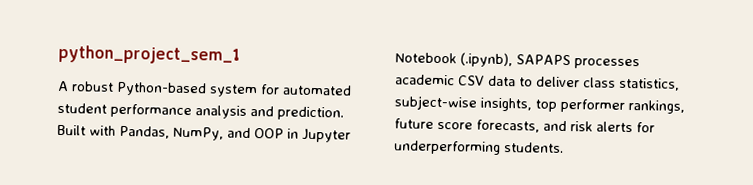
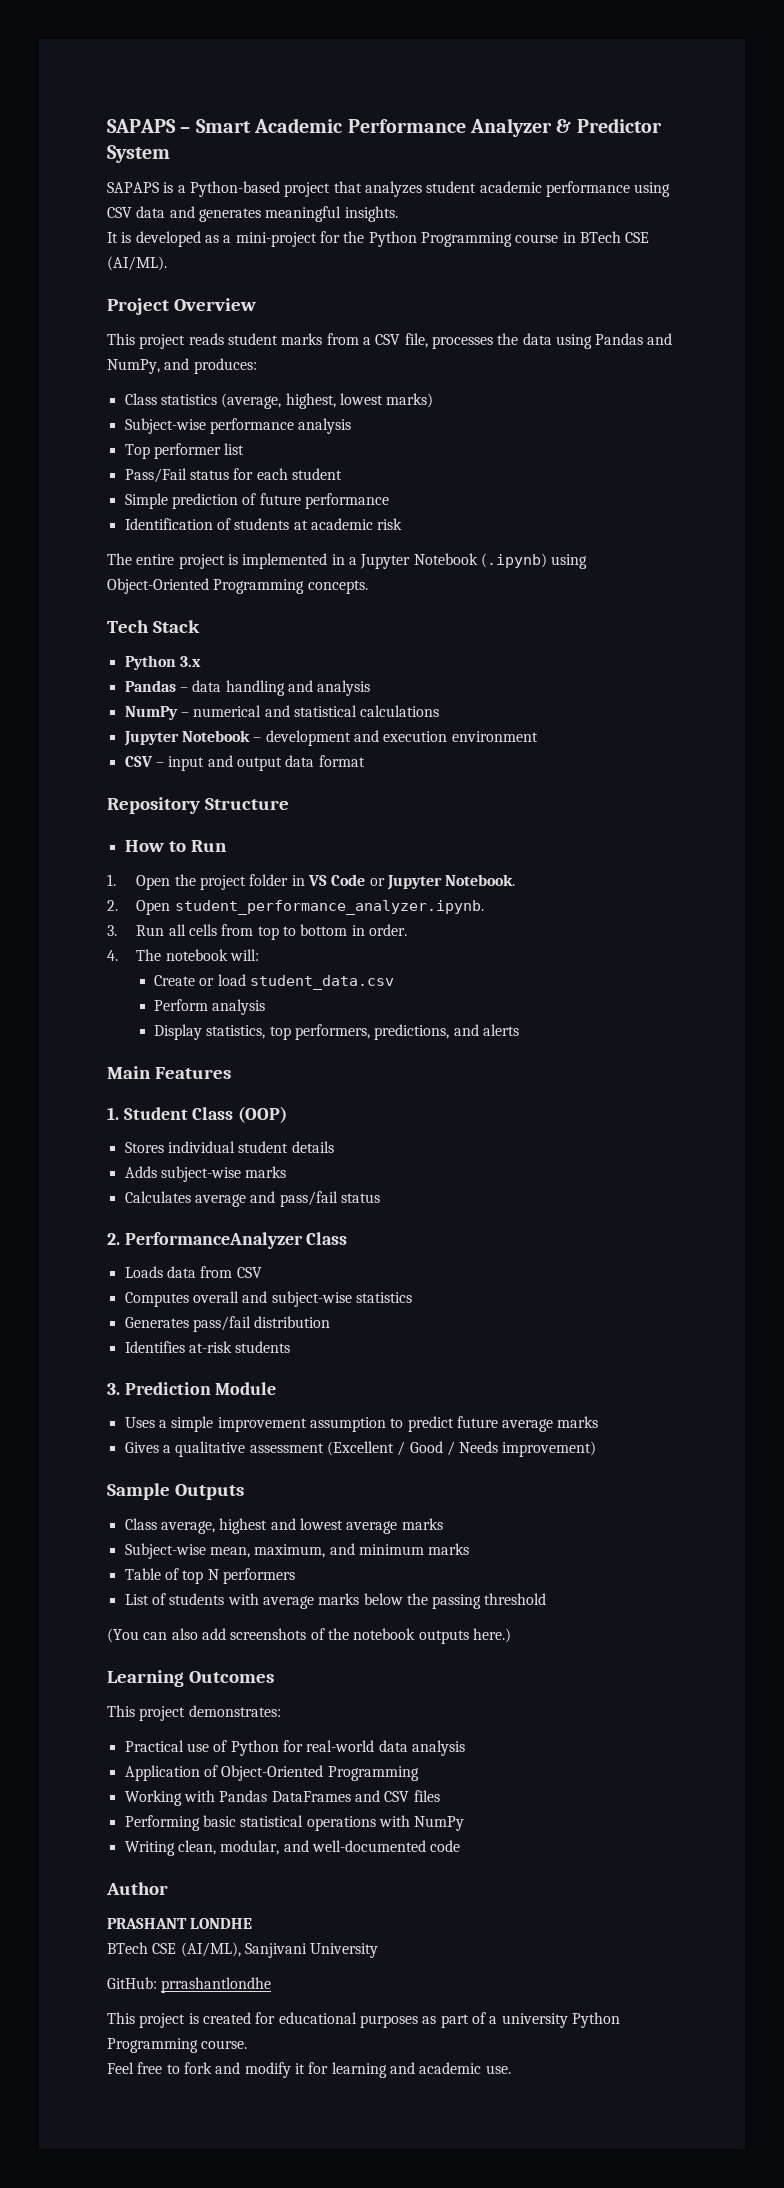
- python_project_sem_1
- A robust Python-based system for automated student performance analysis and prediction. Built with Pandas, NumPy, and OOP in Jupyter Notebook (.ipynb), SAPAPS processes academic CSV data to deliver class statistics, subject-wise insights, top performer rankings, future score forecasts, and risk alerts for underperforming students.
+ SAPAPS – Smart Academic Performance Analyzer & Predictor System
+ SAPAPS is a Python-based project that analyzes student academic performance using CSV data and generates meaningful insights.
+ It is developed as a mini-project for the Python Programming course in BTech CSE (AI/ML).
+ Project Overview
+ This project reads student marks from a CSV file, processes the data using Pandas and NumPy, and produces:
+ Class statistics (average, highest, lowest marks)
+ Subject-wise performance analysis
+ Top performer list
+ Pass/Fail status for each student
+ Simple prediction of future performance
+ Identification of students at academic risk
+ The entire project is implemented in a Jupyter Notebook (.ipynb) using Object-Oriented Programming concepts.
+ Tech Stack
+ Python 3.x
+ Pandas – data handling and analysis
+ NumPy – numerical and statistical calculations
+ Jupyter Notebook – development and execution environment
+ CSV – input and output data format
+ Repository Structure
+ How to Run
+ 1. Open the project folder in VS Code or Jupyter Notebook.
+ 2. Open student_performance_analyzer.ipynb.
+ 3. Run all cells from top to bottom in order.
+ 4. The notebook will:
+ Create or load student_data.csv
+ Perform analysis
+ Display statistics, top performers, predictions, and alerts
+ Main Features
+ 1. Student Class (OOP)
+ Stores individual student details
+ Adds subject-wise marks
+ Calculates average and pass/fail status
+ 2. PerformanceAnalyzer Class
+ Loads data from CSV
+ Computes overall and subject-wise statistics
+ Generates pass/fail distribution
+ Identifies at-risk students
+ 3. Prediction Module
+ Uses a simple improvement assumption to predict future average marks
+ Gives a qualitative assessment (Excellent / Good / Needs improvement)
+ Sample Outputs
+ Class average, highest and lowest average marks
+ Subject-wise mean, maximum, and minimum marks
+ Table of top N performers
+ List of students with average marks below the passing threshold
+ (You can also add screenshots of the notebook outputs here.)
+ Learning Outcomes
+ This project demonstrates:
+ Practical use of Python for real-world data analysis
+ Application of Object-Oriented Programming
+ Working with Pandas DataFrames and CSV files
+ Performing basic statistical operations with NumPy
+ Writing clean, modular, and well-documented code
+ Author
+ PRASHANT LONDHE
+ BTech CSE (AI/ML), Sanjivani University
+ GitHub: prrashantlondhe
+ This project is created for educational purposes as part of a university Python Programming course.
+ Feel free to fork and modify it for learning and academic use.

